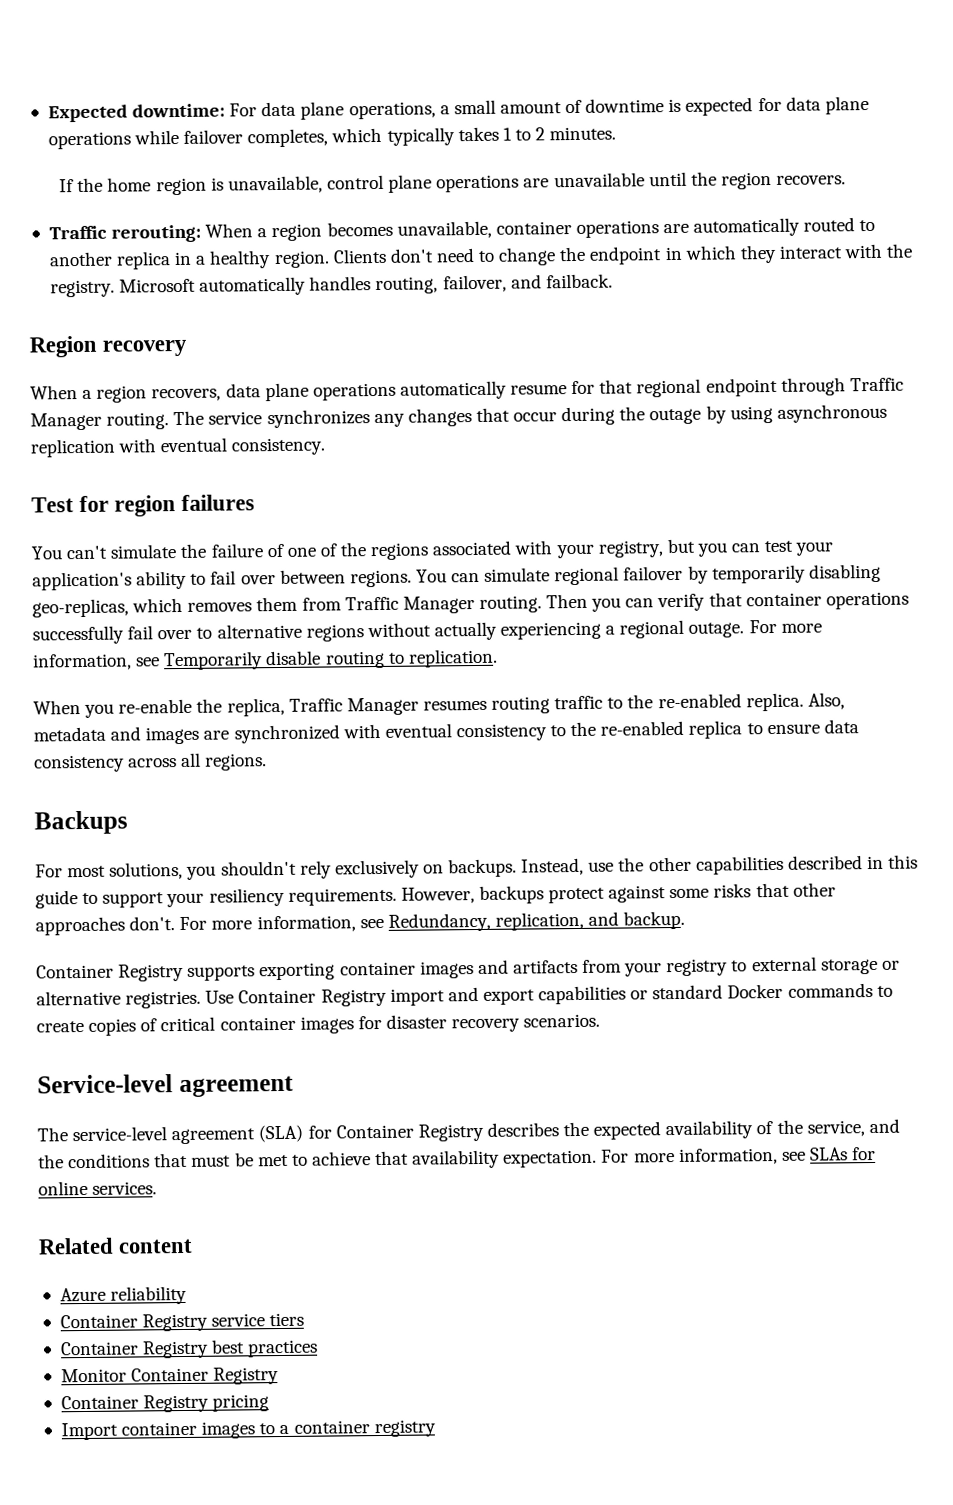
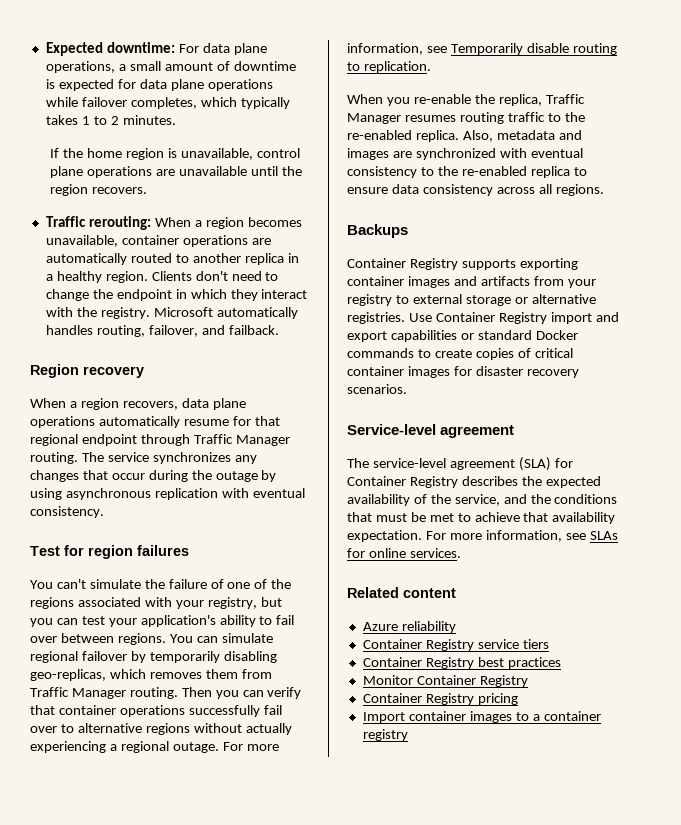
- For most solutions, you shouldn't rely exclusively on backups. Instead, use the other capabilities described in this guide to support your resiliency requirements. However, backups protect against some risks that other approaches don't. For more information, see Redundancy, replication, and backup.

